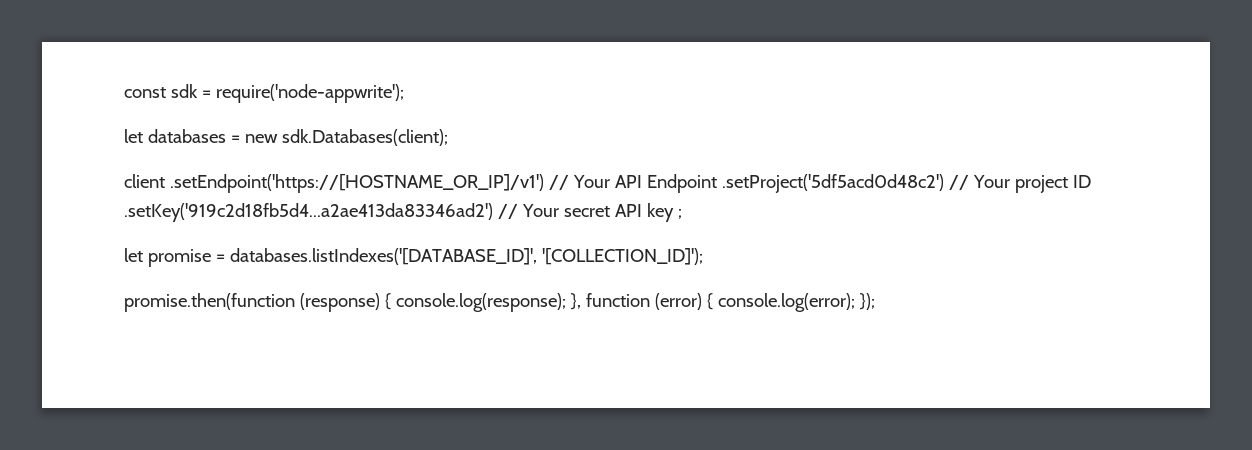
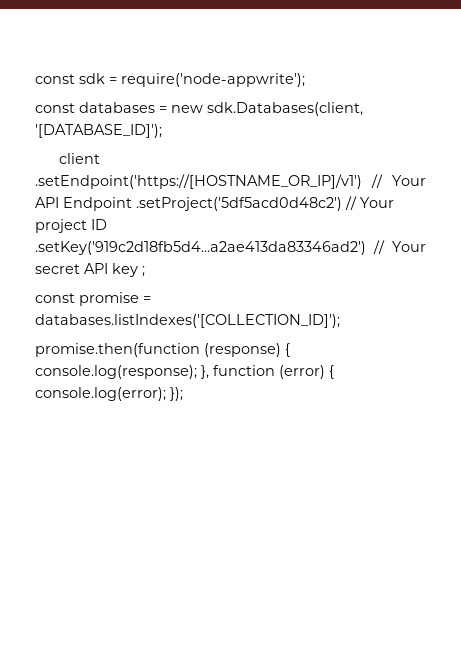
- let databases = new sdk.Databases(client);
+ const databases = new sdk.Databases(client, '[DATABASE_ID]');
- let promise = databases.listIndexes('[DATABASE_ID]', '[COLLECTION_ID]');
+ const promise = databases.listIndexes('[COLLECTION_ID]');

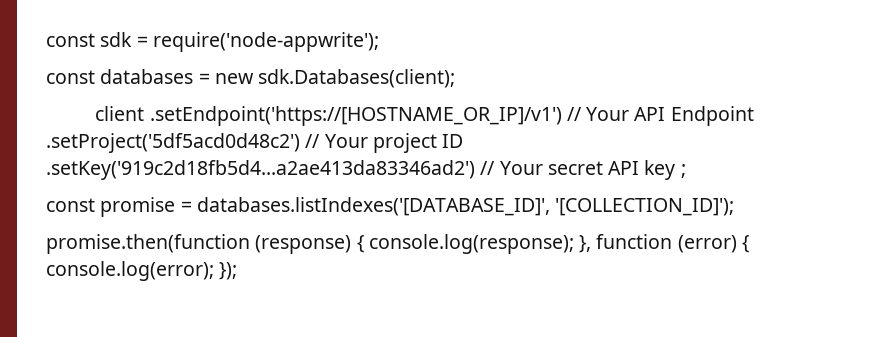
- const databases = new sdk.Databases(client, '[DATABASE_ID]');
+ const databases = new sdk.Databases(client);
- const promise = databases.listIndexes('[COLLECTION_ID]');
+ const promise = databases.listIndexes('[DATABASE_ID]', '[COLLECTION_ID]');

